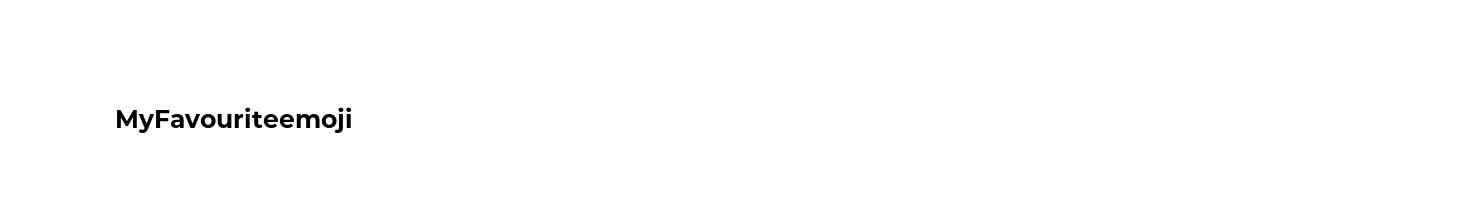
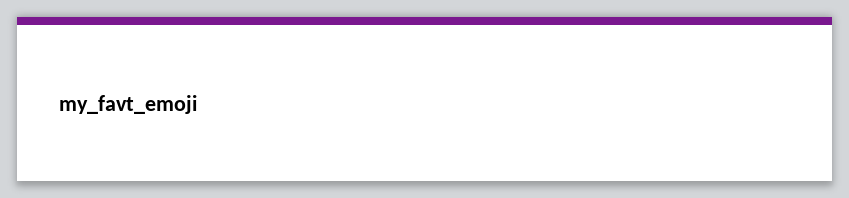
- MyFavouriteemoji
+ my_favt_emoji

